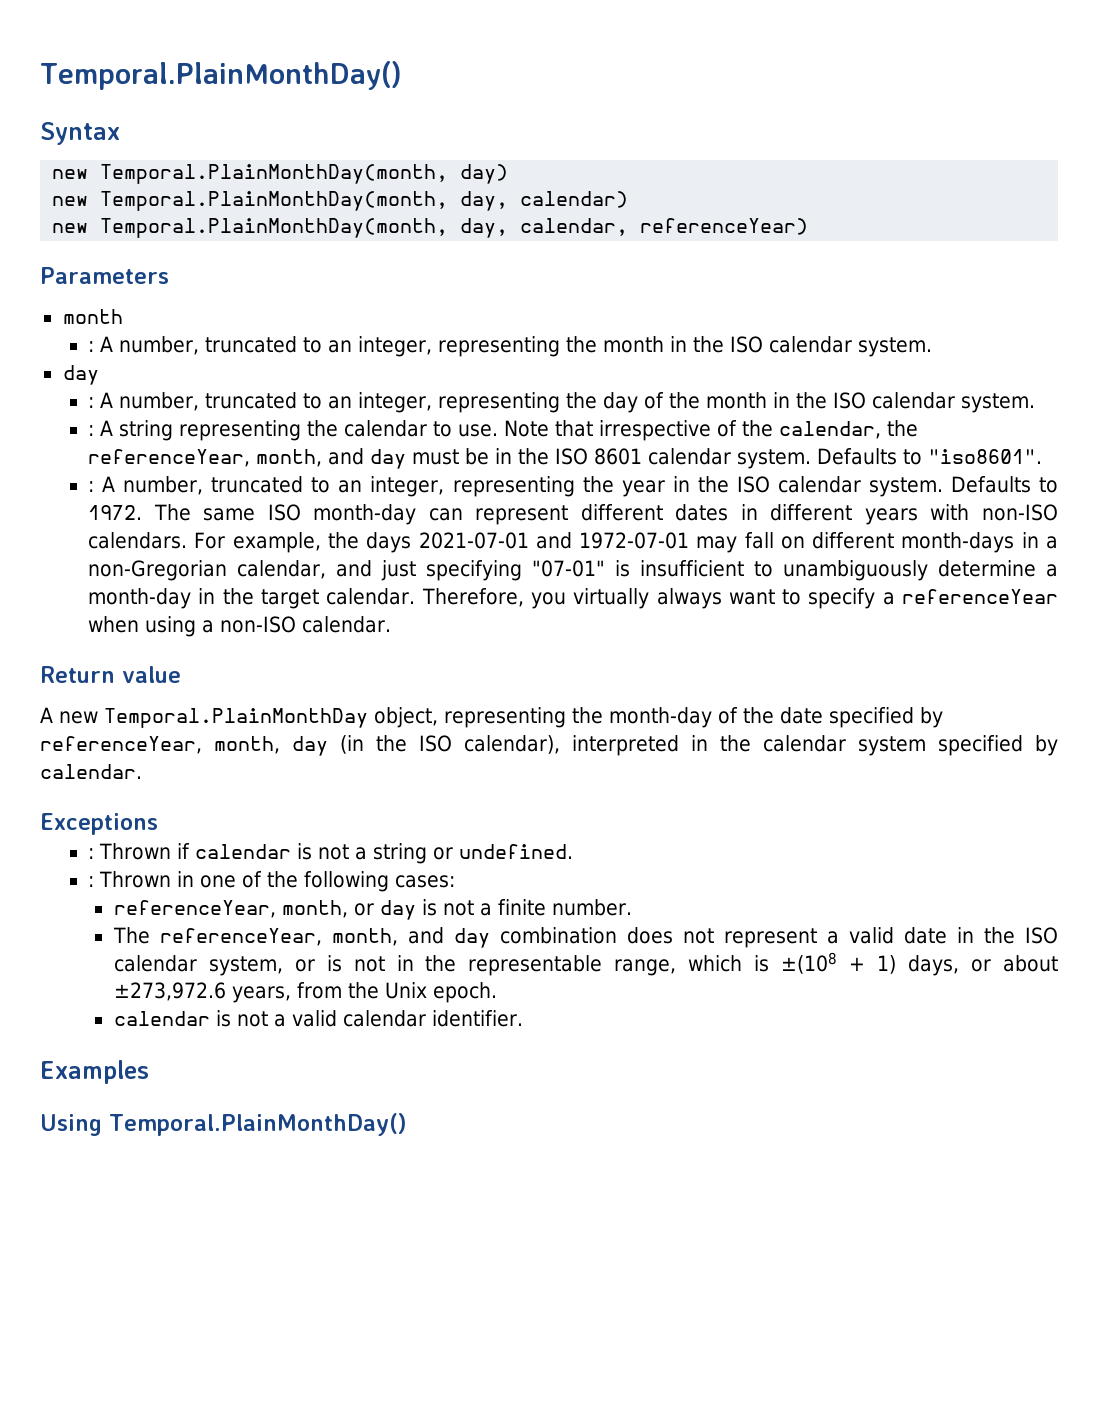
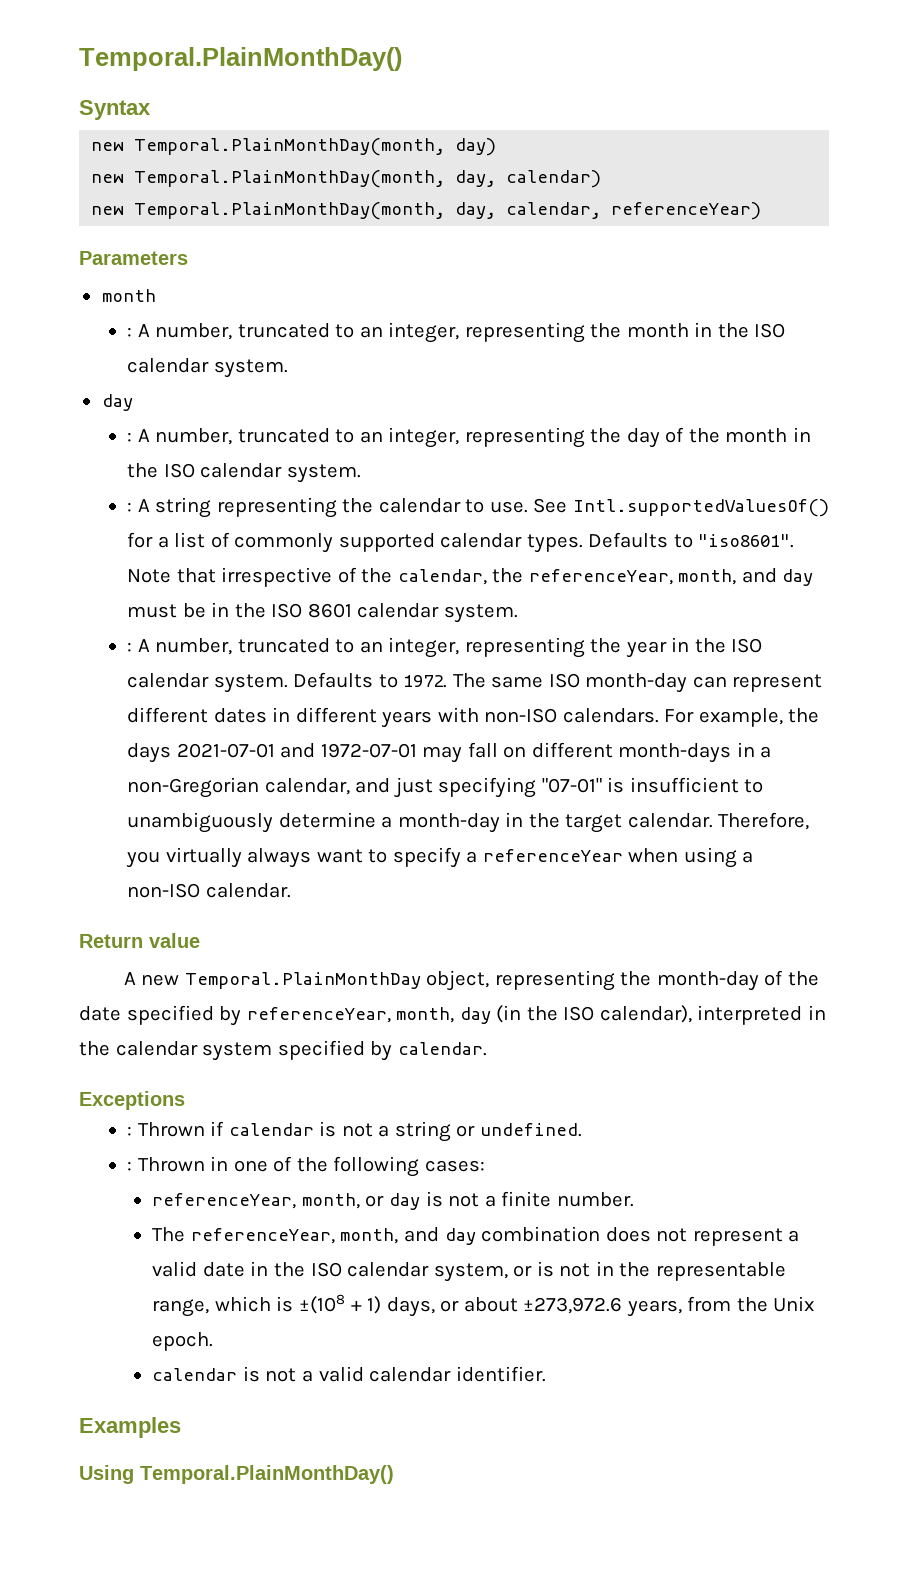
+ See Intl.supportedValuesOf() for a list of commonly supported calendar types. Defaults to "iso8601".
- Defaults to "iso8601".

